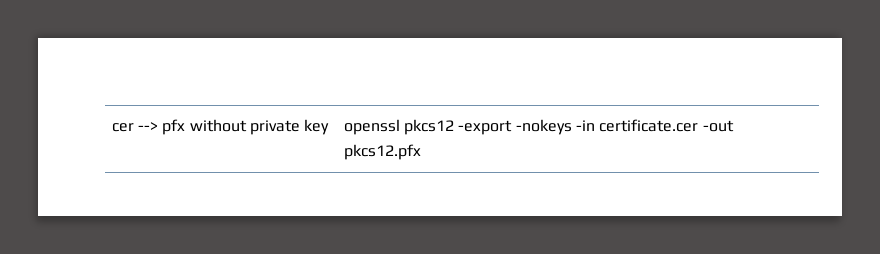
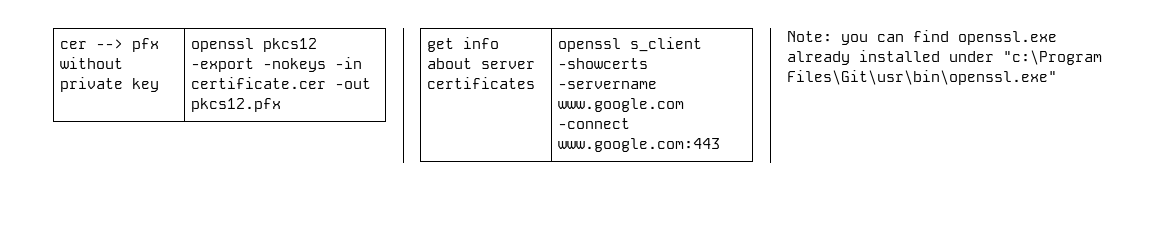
+ get info about server certificates | openssl s_client -showcerts -servername www.google.com -connect www.google.com:443
+ Note: you can find openssl.exe already installed under "c:\Program Files\Git\usr\bin\openssl.exe"

